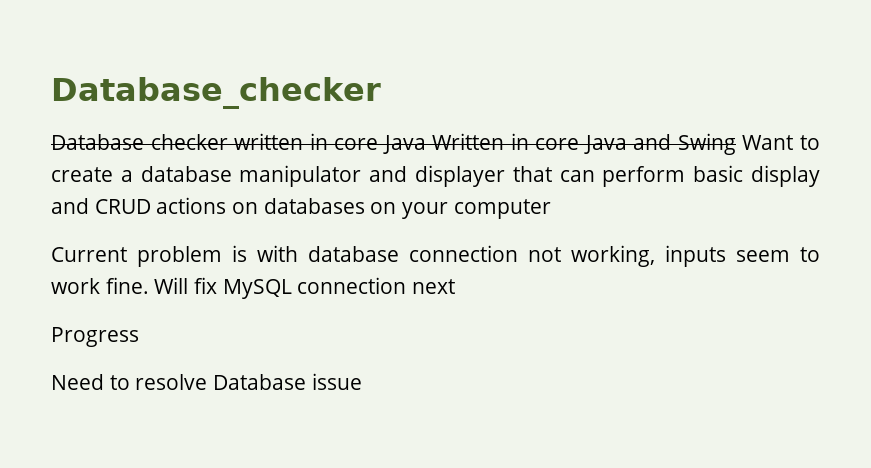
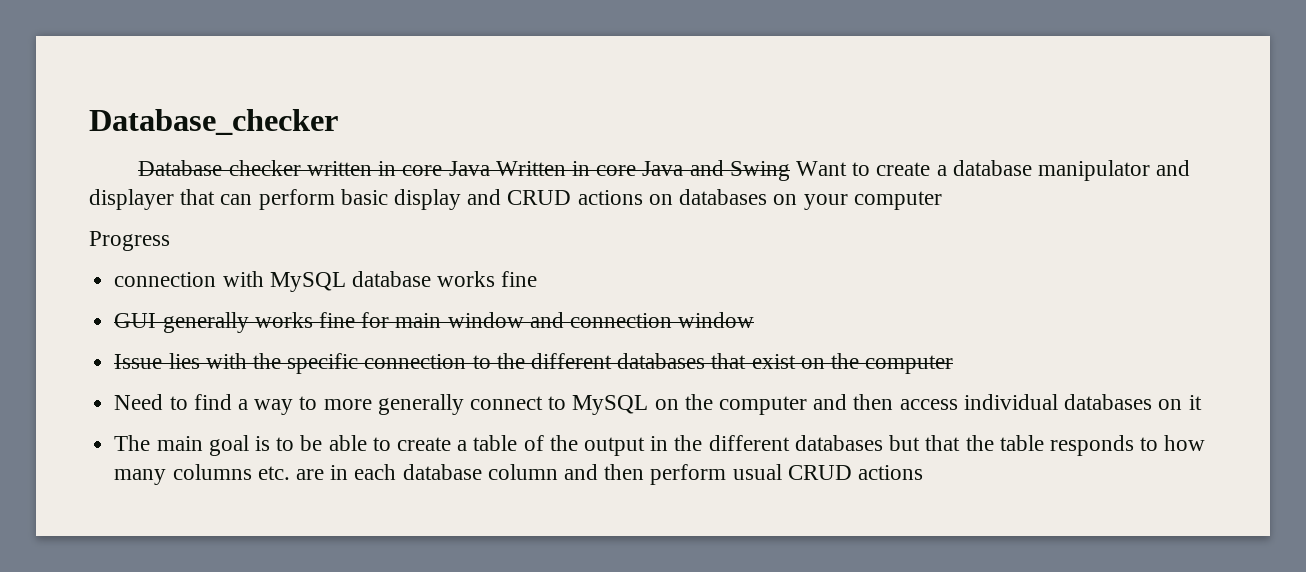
- Current problem is with database connection not working, inputs seem to work fine. Will fix MySQL connection next
  Progress
- Need to resolve Database issue
+ connection with MySQL database works fine
+ GUI generally works fine for main window and connection window
+ Issue lies with the specific connection to the different databases that exist on the computer
+ Need to find a way to more generally connect to MySQL on the computer and then access individual databases on it
+ The main goal is to be able to create a table of the output in the different databases but that the table responds to how many columns etc. are in each database column and then perform usual CRUD actions

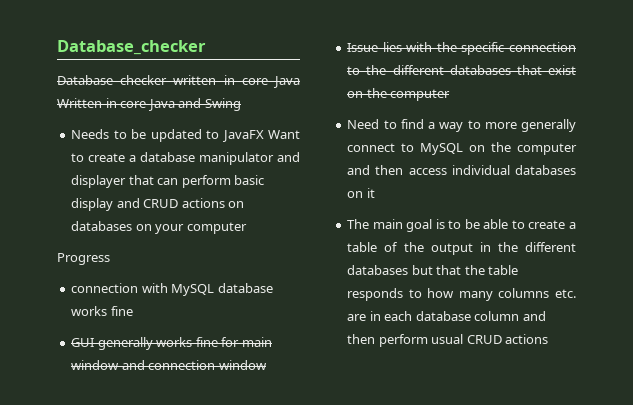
- Database checker written in core Java Written in core Java and Swing Want to create a database manipulator and displayer that can perform basic display and CRUD actions on databases on your computer
+ Database checker written in core Java Written in core Java and Swing
+ Needs to be updated to JavaFX Want to create a database manipulator and displayer that can perform basic display and CRUD actions on databases on your computer

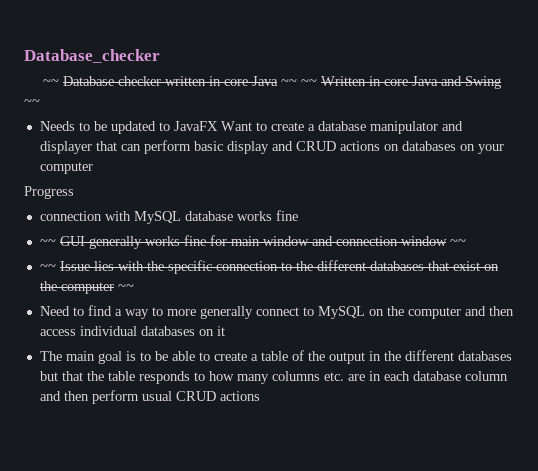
- Database checker written in core Java Written in core Java and Swing
+ ~~ Database checker written in core Java ~~ ~~ Written in core Java and Swing ~~
- GUI generally works fine for main window and connection window
- Issue lies with the specific connection to the different databases that exist on the computer
+ ~~ GUI generally works fine for main window and connection window ~~
+ ~~ Issue lies with the specific connection to the different databases that exist on the computer ~~

